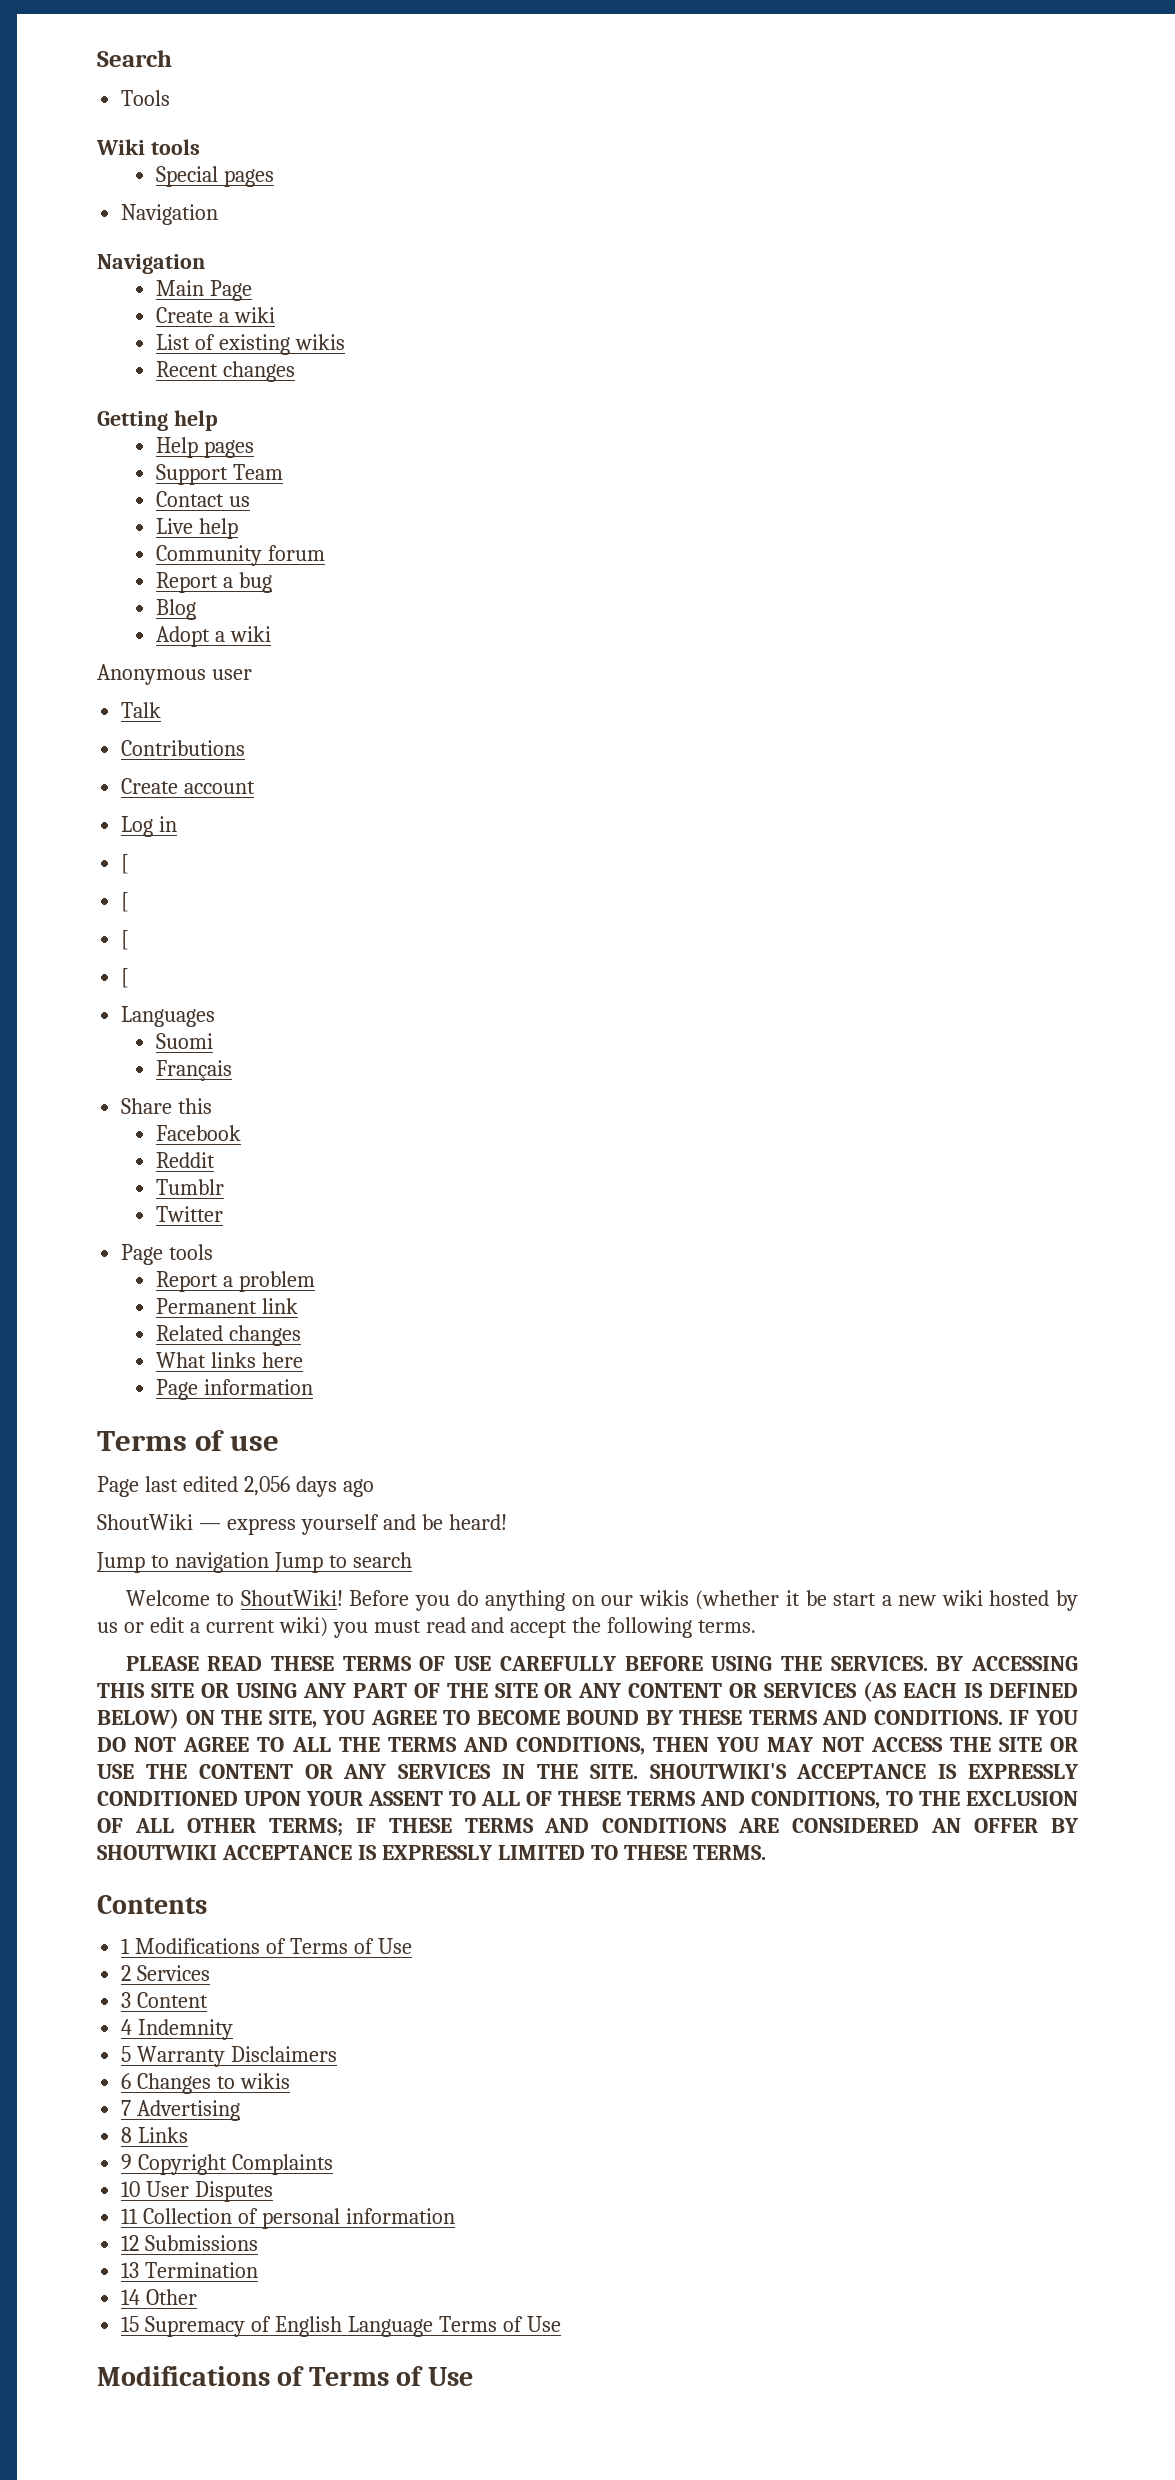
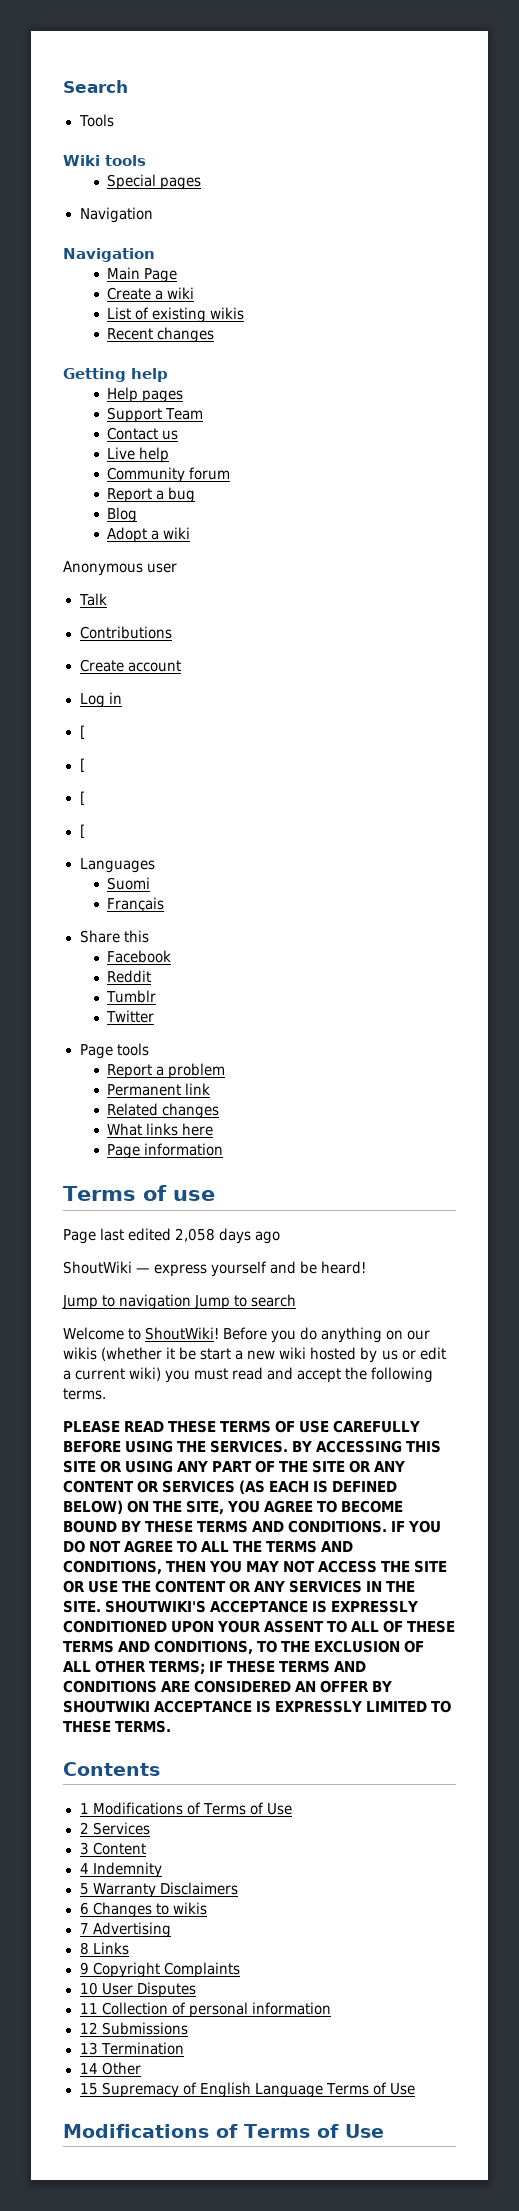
- Page last edited 2,056 days ago
+ Page last edited 2,058 days ago

